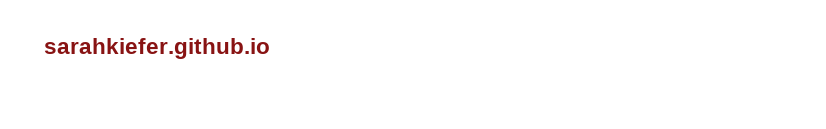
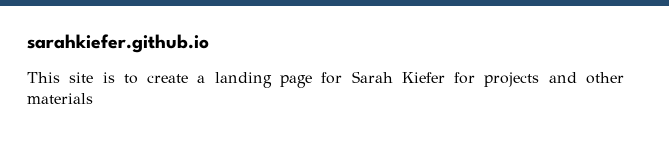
+ This site is to create a landing page for Sarah Kiefer for projects and other materials

